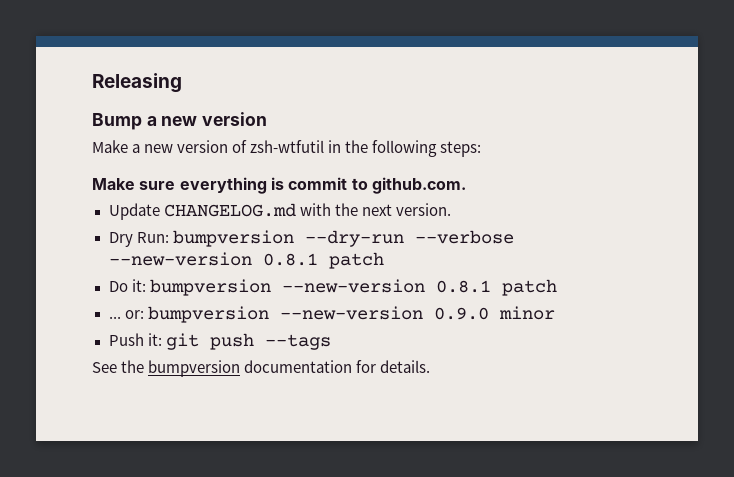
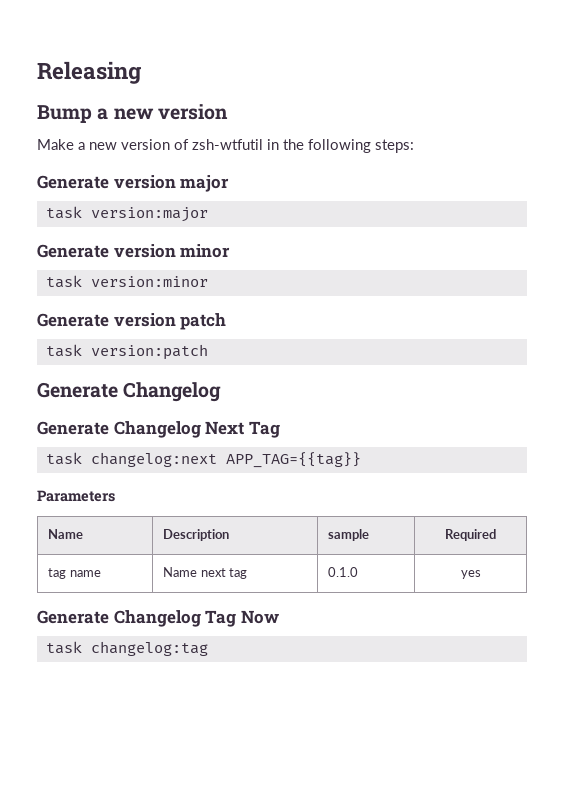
- Make sure everything is commit to github.com.
- Update CHANGELOG.md with the next version.
- Dry Run: bumpversion --dry-run --verbose --new-version 0.8.1 patch
- Do it: bumpversion --new-version 0.8.1 patch
- ... or: bumpversion --new-version 0.9.0 minor
- Push it: git push --tags
- See the bumpversion documentation for details.
+ Generate version major
+ task version:major
+ Generate version minor
+ task version:minor
+ Generate version patch
+ task version:patch
+ Generate Changelog
+ Generate Changelog Next Tag
+ task changelog:next APP_TAG={{tag}}
+ Parameters
+ Name | Description | sample | Required
+ tag name | Name next tag | 0.1.0 | yes
+ Generate Changelog Tag Now
+ task changelog:tag

